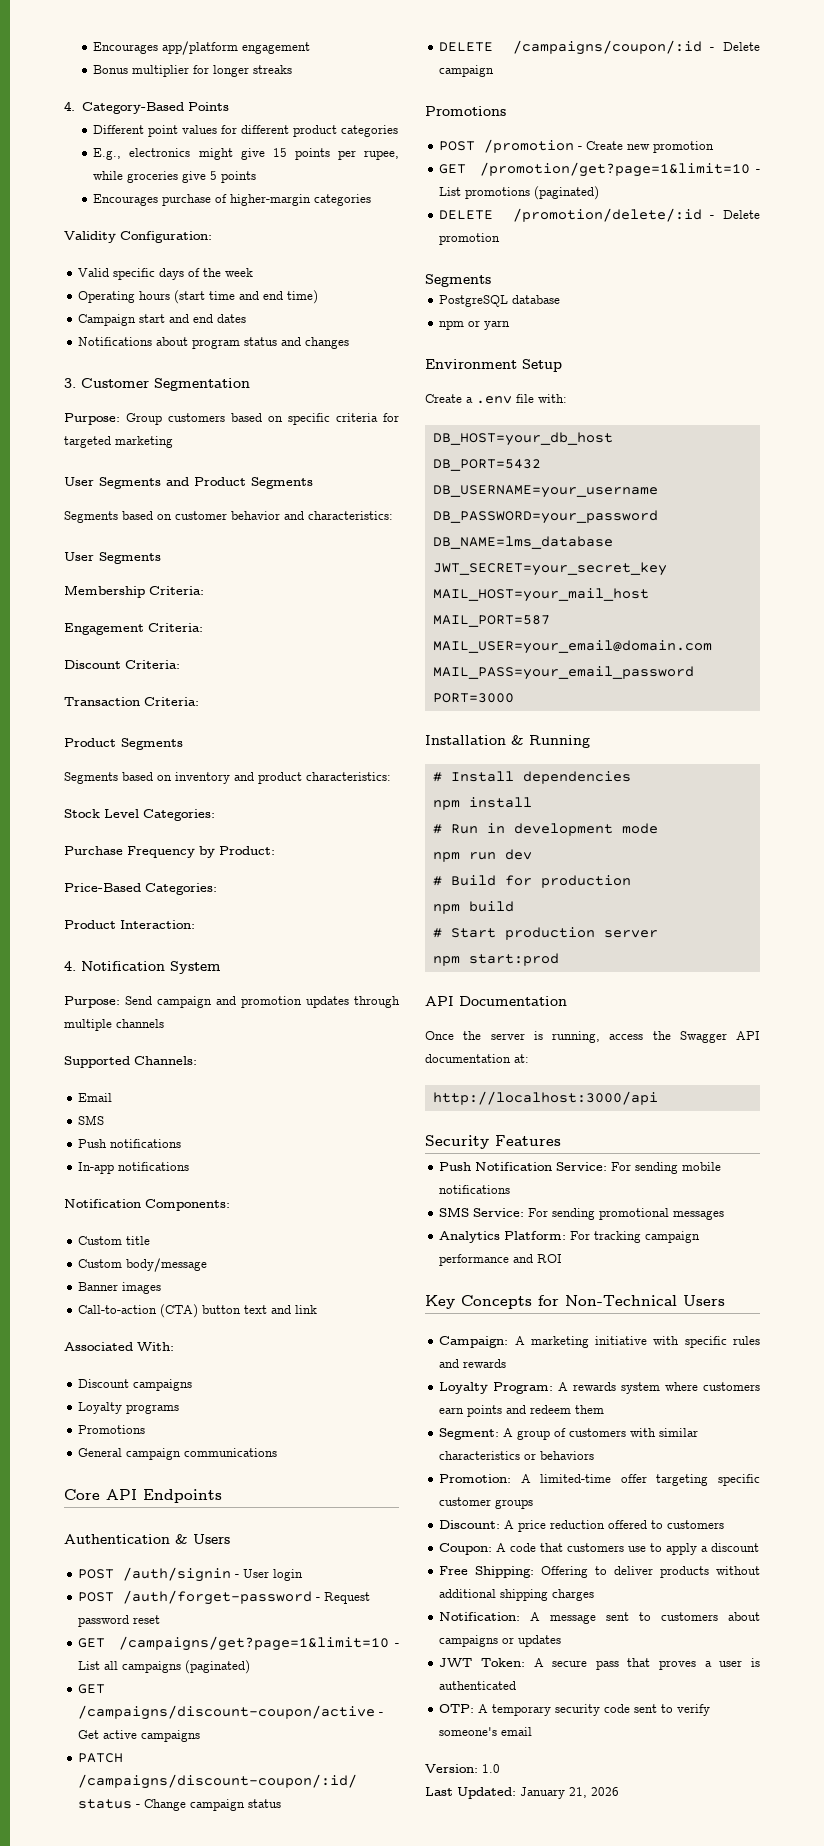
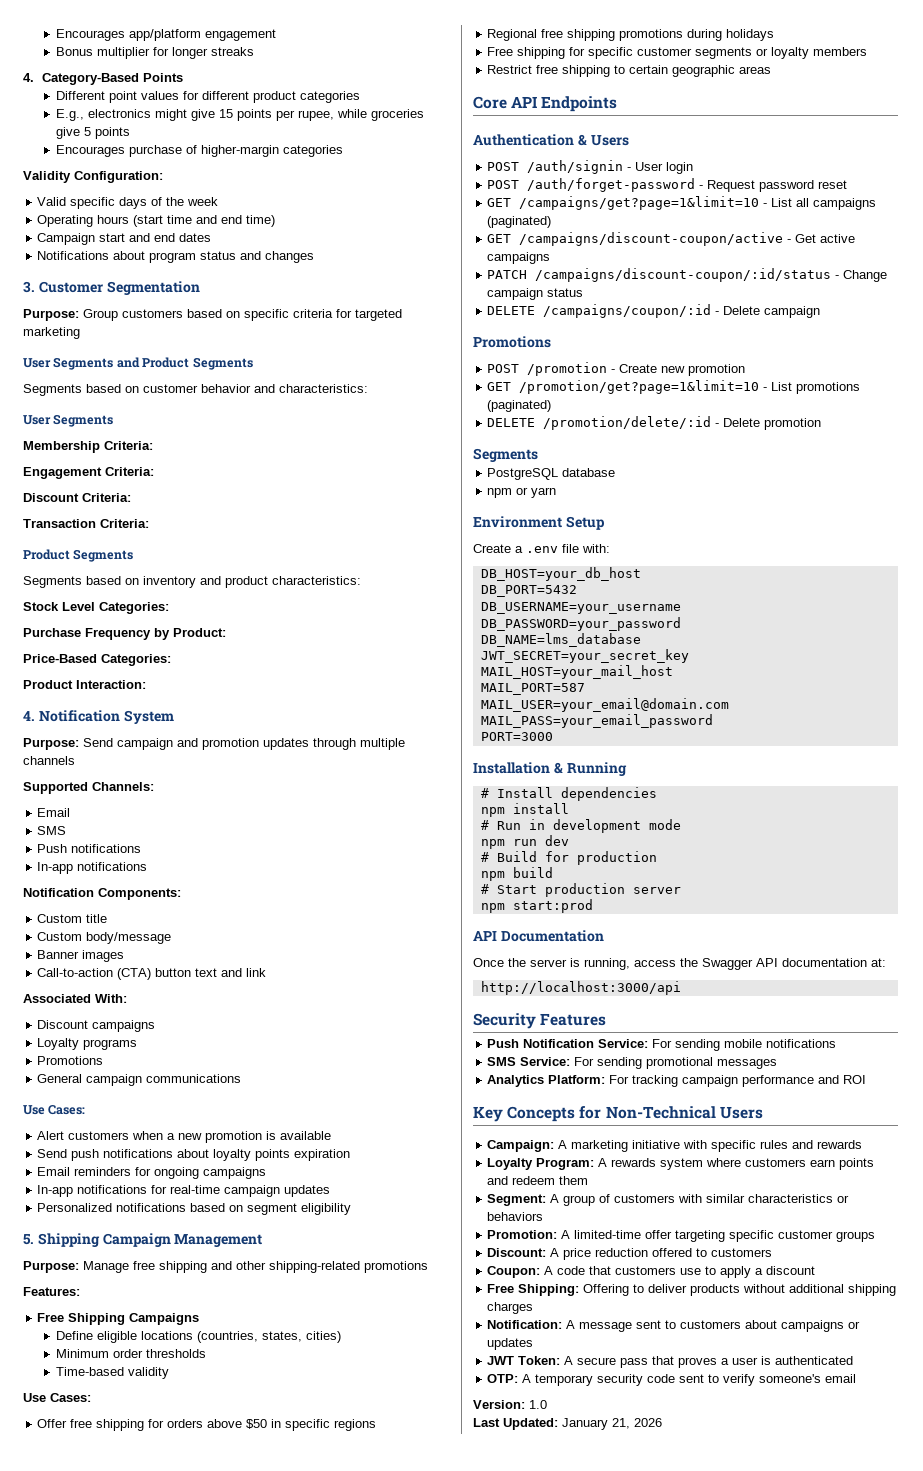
  General campaign communications
+ Use Cases:
+ Alert customers when a new promotion is available
+ Send push notifications about loyalty points expiration
+ Email reminders for ongoing campaigns
+ In-app notifications for real-time campaign updates
+ Personalized notifications based on segment eligibility
+ 5. Shipping Campaign Management
+ Purpose: Manage free shipping and other shipping-related promotions
+ Features:
+ Free Shipping Campaigns
+ Define eligible locations (countries, states, cities)
+ Minimum order thresholds
+ Time-based validity
+ Use Cases:
+ Offer free shipping for orders above $50 in specific regions
+ Regional free shipping promotions during holidays
+ Free shipping for specific customer segments or loyalty members
+ Restrict free shipping to certain geographic areas

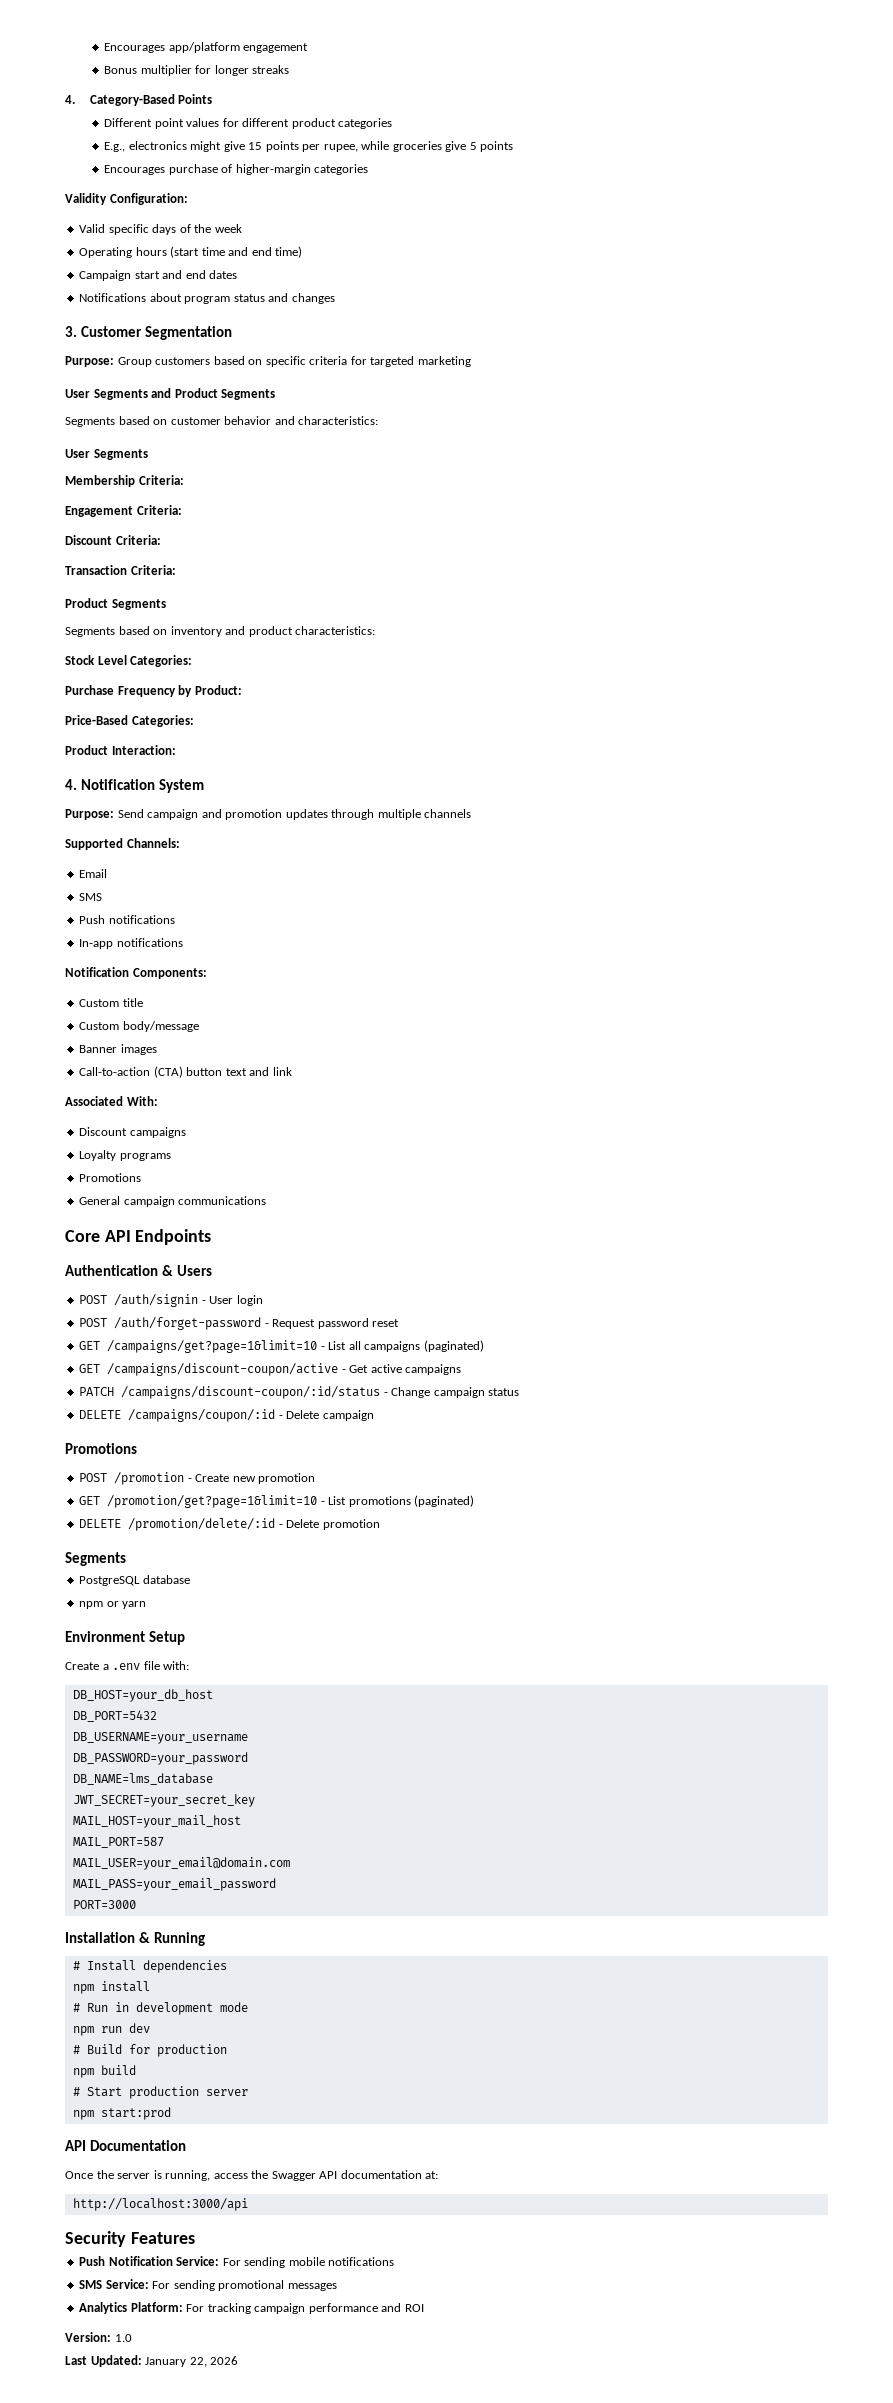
  General campaign communications
- Use Cases:
- Alert customers when a new promotion is available
- Send push notifications about loyalty points expiration
- Email reminders for ongoing campaigns
- In-app notifications for real-time campaign updates
- Personalized notifications based on segment eligibility
- 5. Shipping Campaign Management
- Purpose: Manage free shipping and other shipping-related promotions
- Features:
- Free Shipping Campaigns
- Define eligible locations (countries, states, cities)
- Minimum order thresholds
- Time-based validity
- Use Cases:
- Offer free shipping for orders above $50 in specific regions
- Regional free shipping promotions during holidays
- Free shipping for specific customer segments or loyalty members
- Restrict free shipping to certain geographic areas
- Key Concepts for Non-Technical Users
- Campaign: A marketing initiative with specific rules and rewards
- Loyalty Program: A rewards system where customers earn points and redeem them
- Segment: A group of customers with similar characteristics or behaviors
- Promotion: A limited-time offer targeting specific customer groups
- Discount: A price reduction offered to customers
- Coupon: A code that customers use to apply a discount
- Free Shipping: Offering to deliver products without additional shipping charges
- Notification: A message sent to customers about campaigns or updates
- JWT Token: A secure pass that proves a user is authenticated
- OTP: A temporary security code sent to verify someone's email
- Last Updated: January 21, 2026
+ Last Updated: January 22, 2026

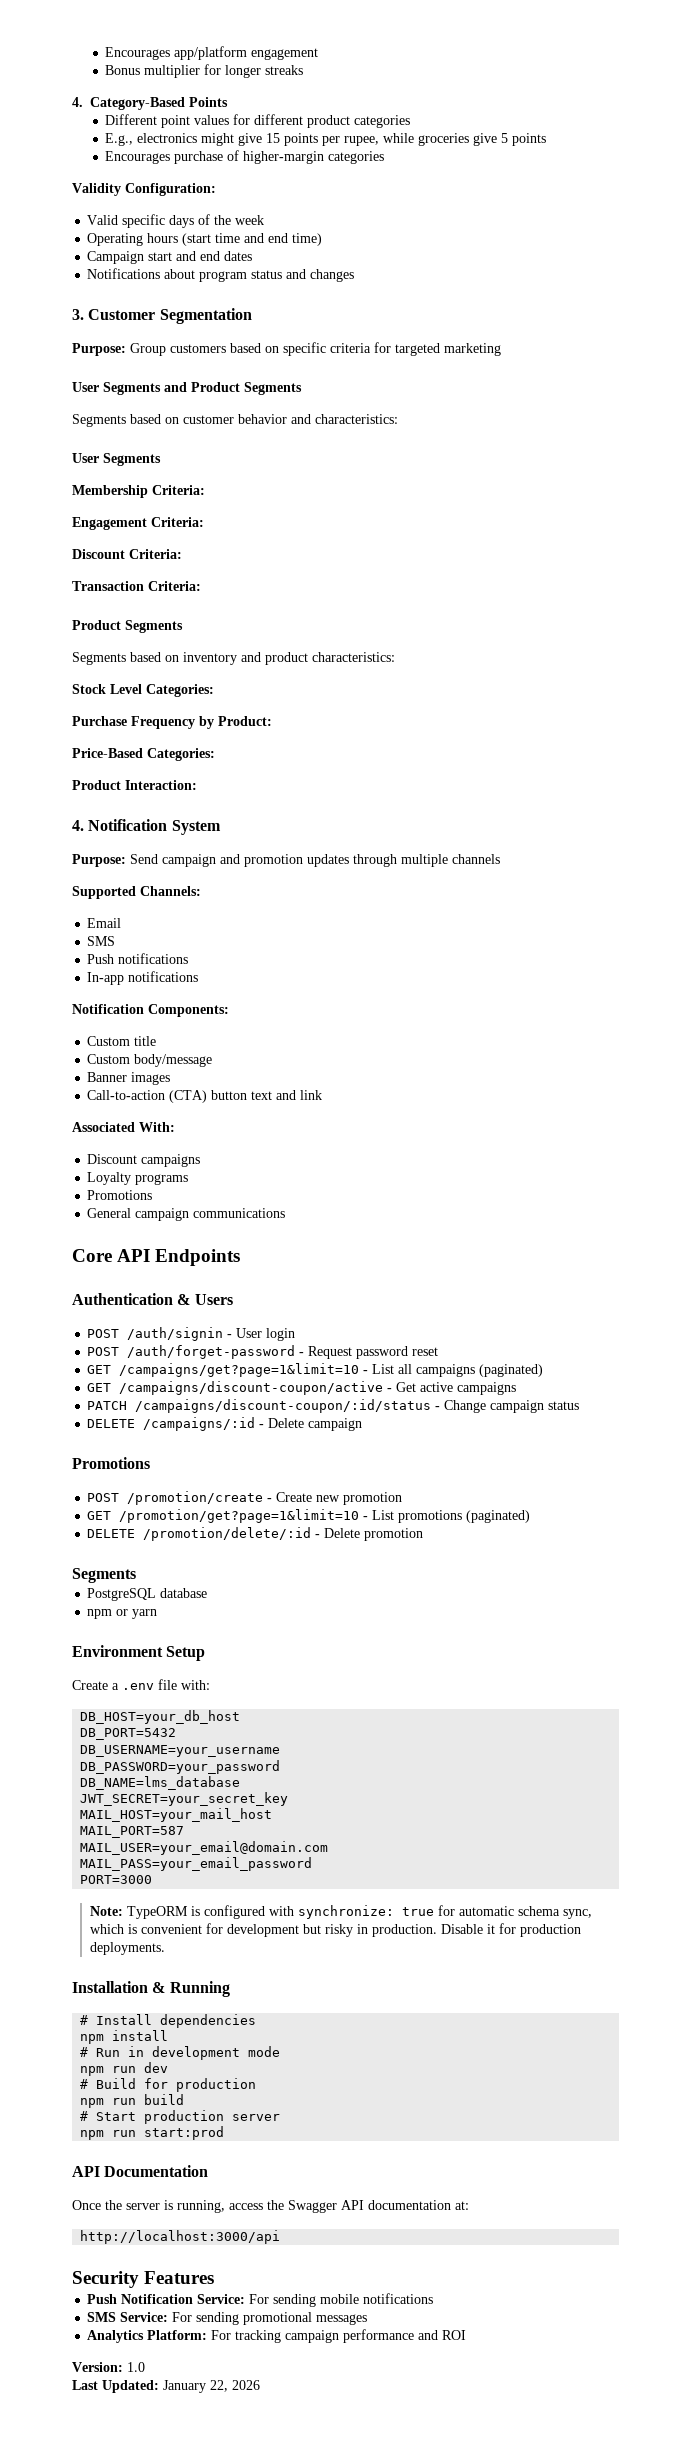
- DELETE /campaigns/coupon/:id - Delete campaign
+ DELETE /campaigns/:id - Delete campaign
- POST /promotion - Create new promotion
+ POST /promotion/create - Create new promotion
+ Note: TypeORM is configured with synchronize: true for automatic schema sync, which is convenient for development but risky in production. Disable it for production deployments.
- npm build
+ npm run build
- npm start:prod
+ npm run start:prod

